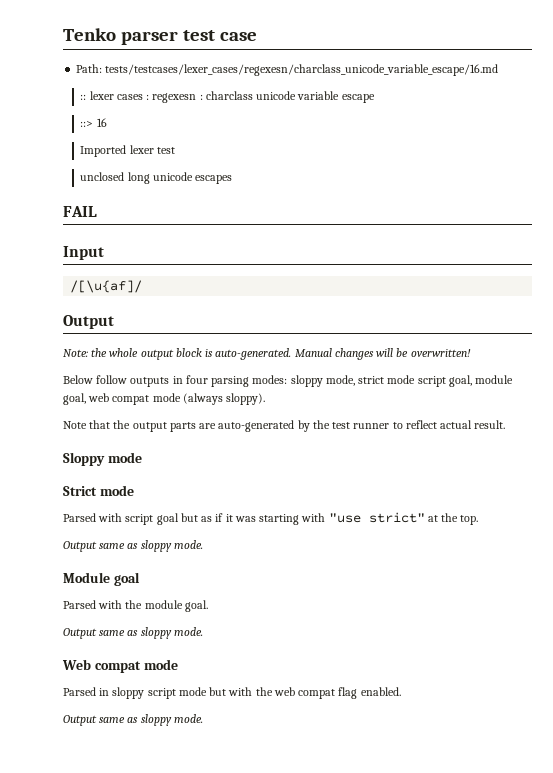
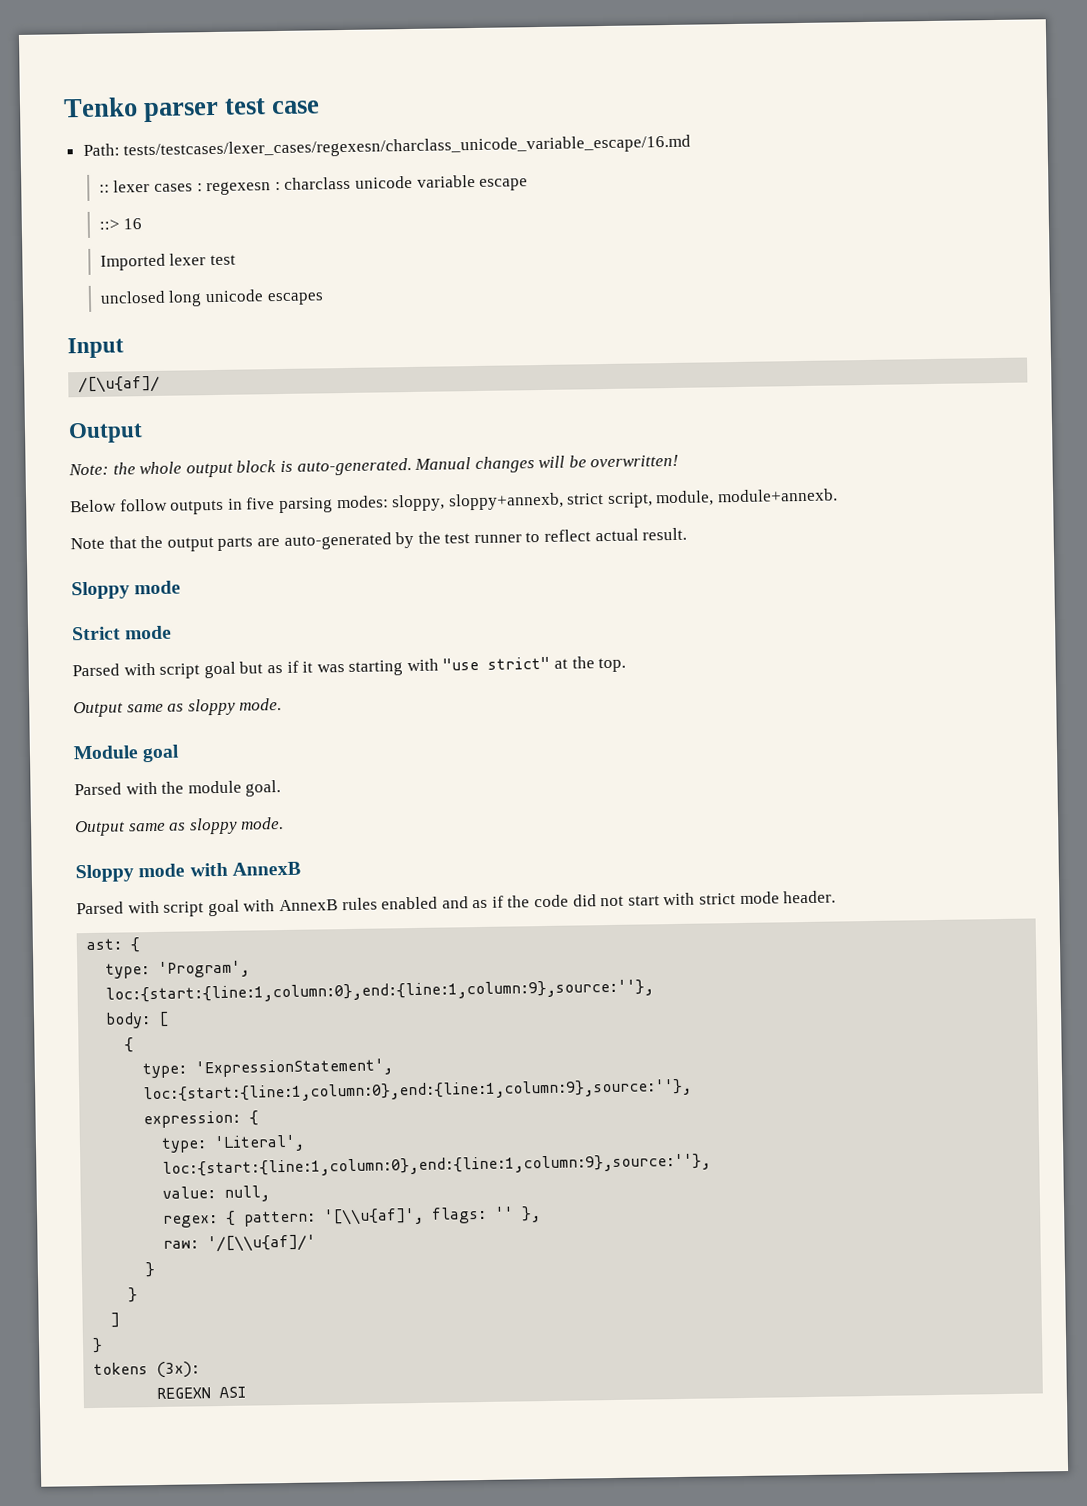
- FAIL
- Below follow outputs in four parsing modes: sloppy mode, strict mode script goal, module goal, web compat mode (always sloppy).
+ Below follow outputs in five parsing modes: sloppy, sloppy+annexb, strict script, module, module+annexb.
- Web compat mode
- Parsed in sloppy script mode but with the web compat flag enabled.
- Output same as sloppy mode.
+ Sloppy mode with AnnexB
+ Parsed with script goal with AnnexB rules enabled and as if the code did not start with strict mode header.
+ ast: {
+ type: 'Program',
+ loc:{start:{line:1,column:0},end:{line:1,column:9},source:''},
+ body: [
+ {
+ type: 'ExpressionStatement',
+ loc:{start:{line:1,column:0},end:{line:1,column:9},source:''},
+ expression: {
+ type: 'Literal',
+ loc:{start:{line:1,column:0},end:{line:1,column:9},source:''},
+ value: null,
+ regex: { pattern: '[\\u{af]', flags: '' },
+ raw: '/[\\u{af]/'
+ }
+ }
+ ]
+ }
+ tokens (3x):
+ REGEXN ASI

